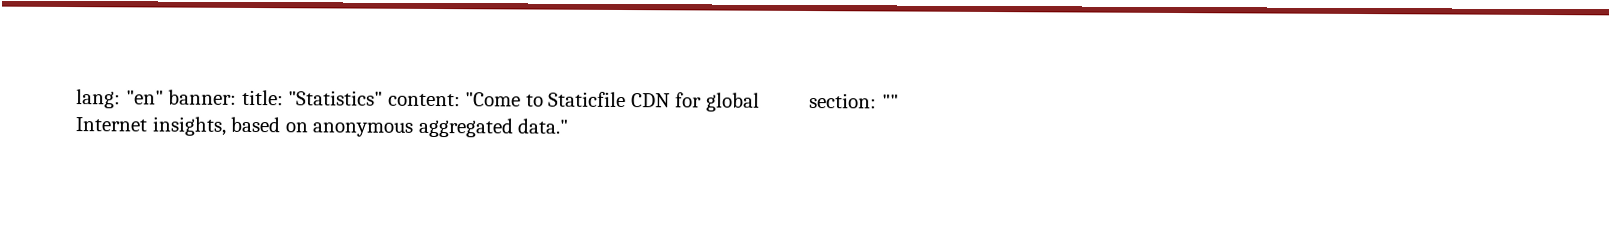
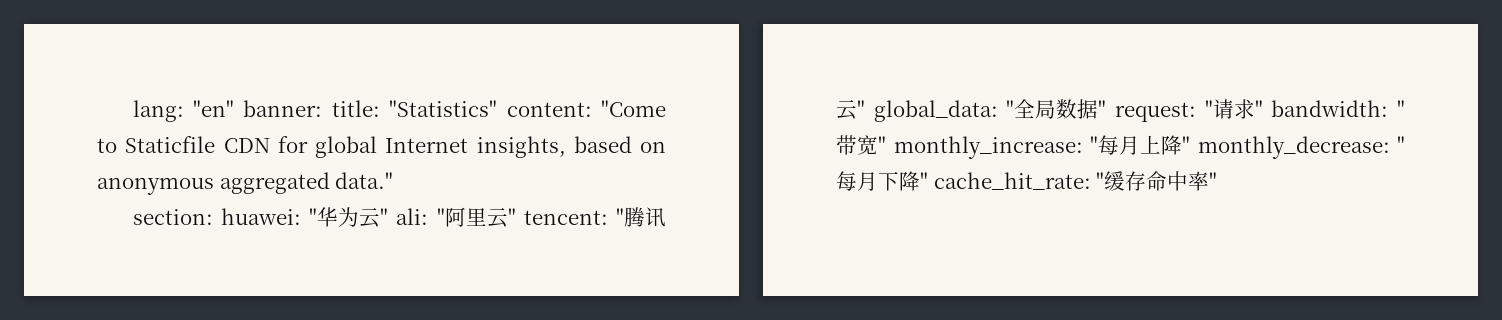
- section: ""
+ section: huawei: "华为云" ali: "阿里云" tencent: "腾讯云" global_data: "全局数据" request: "请求" bandwidth: "带宽" monthly_increase: "每月上降" monthly_decrease: "每月下降" cache_hit_rate: "缓存命中率"

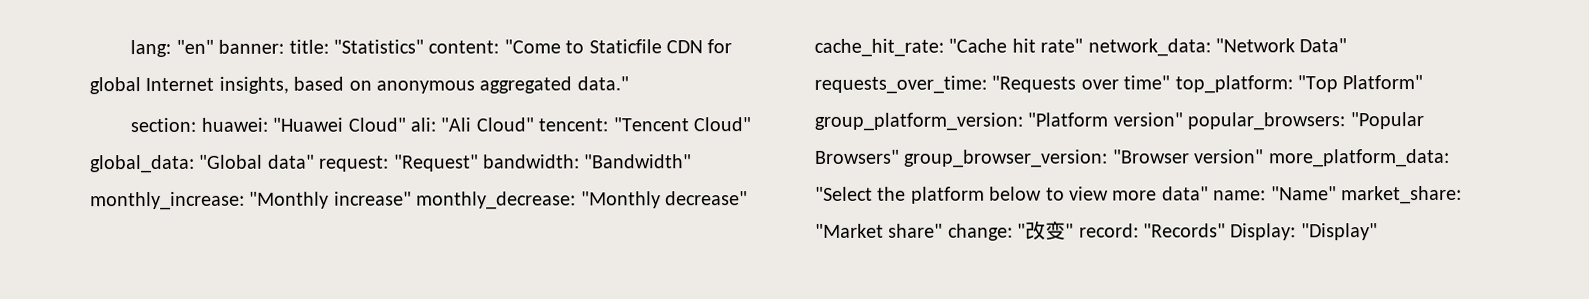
- section: huawei: "华为云" ali: "阿里云" tencent: "腾讯云" global_data: "全局数据" request: "请求" bandwidth: "带宽" monthly_increase: "每月上降" monthly_decrease: "每月下降" cache_hit_rate: "缓存命中率"
+ section: huawei: "Huawei Cloud" ali: "Ali Cloud" tencent: "Tencent Cloud" global_data: "Global data" request: "Request" bandwidth: "Bandwidth" monthly_increase: "Monthly increase" monthly_decrease: "Monthly decrease" cache_hit_rate: "Cache hit rate" network_data: "Network Data" requests_over_time: "Requests over time" top_platform: "Top Platform" group_platform_version: "Platform version" popular_browsers: "Popular Browsers" group_browser_version: "Browser version" more_platform_data: "Select the platform below to view more data" name: "Name" market_share: "Market share" change: "改变" record: "Records" Display: "Display"

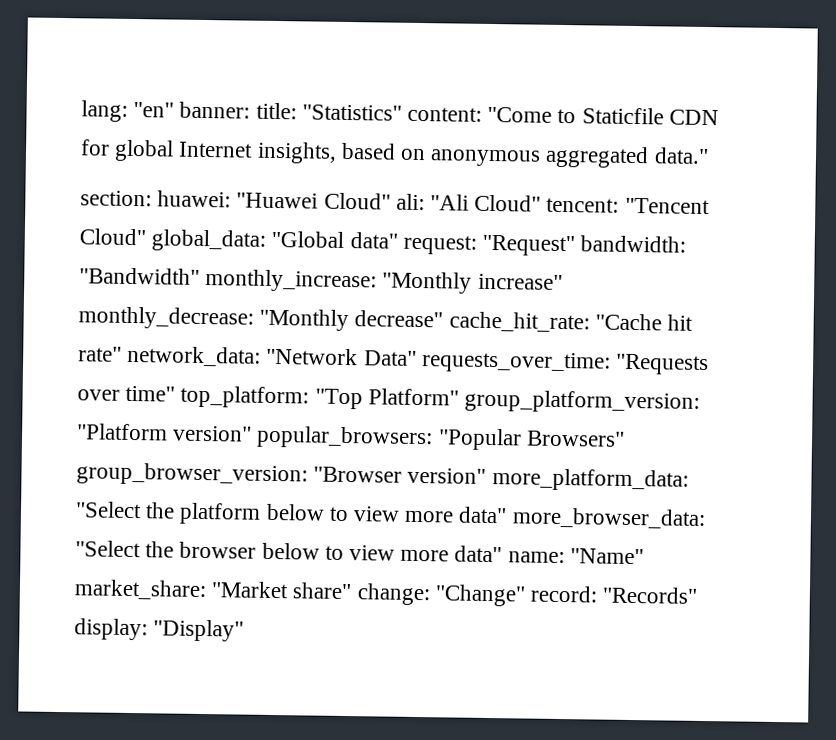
- "Select the platform below to view more data" name:
+ "Select the platform below to view more data" more_browser_data: "Select the browser below to view more data" name:
- "改变" record:
+ "Change" record:
- "Records" Display:
+ "Records" display:

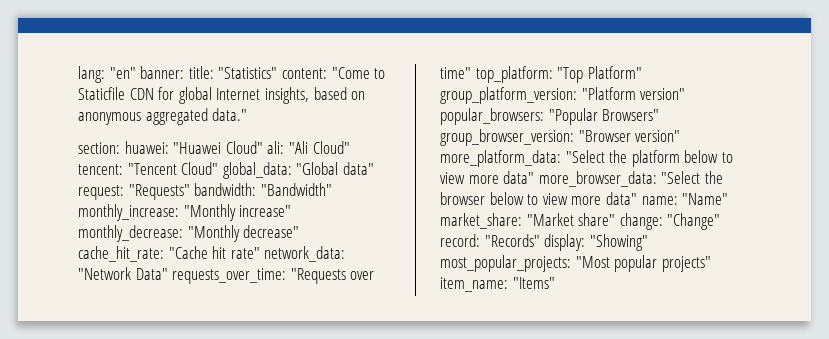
- "Request" bandwidth:
+ "Requests" bandwidth:
- "Display"
+ "Showing" most_popular_projects: "Most popular projects" item_name: "Items"

